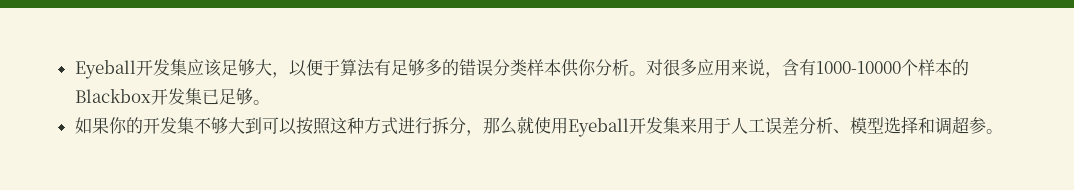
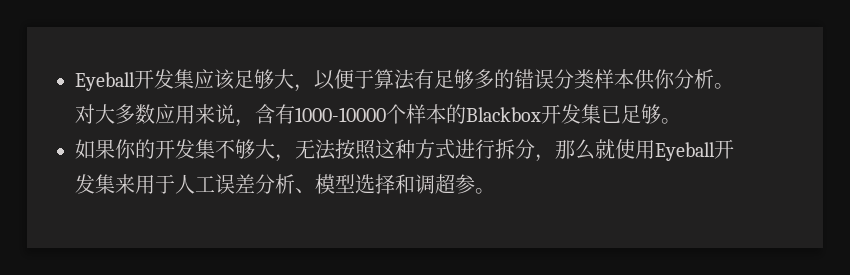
- 对很多应用来说，含有1000-10000个样本的Blackbox开发集已足够。
+ 对大多数应用来说，含有1000-10000个样本的Blackbox开发集已足够。
- 如果你的开发集不够大到可以按照这种方式进行拆分，那么就使用Eyeball开发集来用于人工误差分析、模型选择和调超参。
+ 如果你的开发集不够大，无法按照这种方式进行拆分，那么就使用Eyeball开发集来用于人工误差分析、模型选择和调超参。

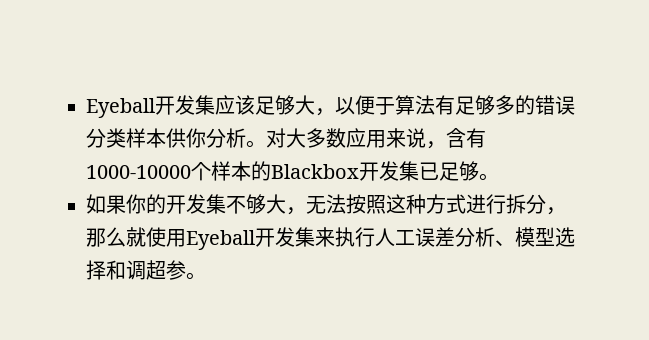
- 如果你的开发集不够大，无法按照这种方式进行拆分，那么就使用Eyeball开发集来用于人工误差分析、模型选择和调超参。
+ 如果你的开发集不够大，无法按照这种方式进行拆分，那么就使用Eyeball开发集来执行人工误差分析、模型选择和调超参。

